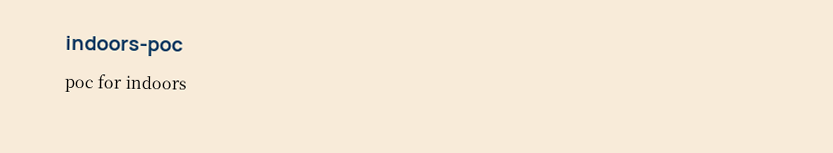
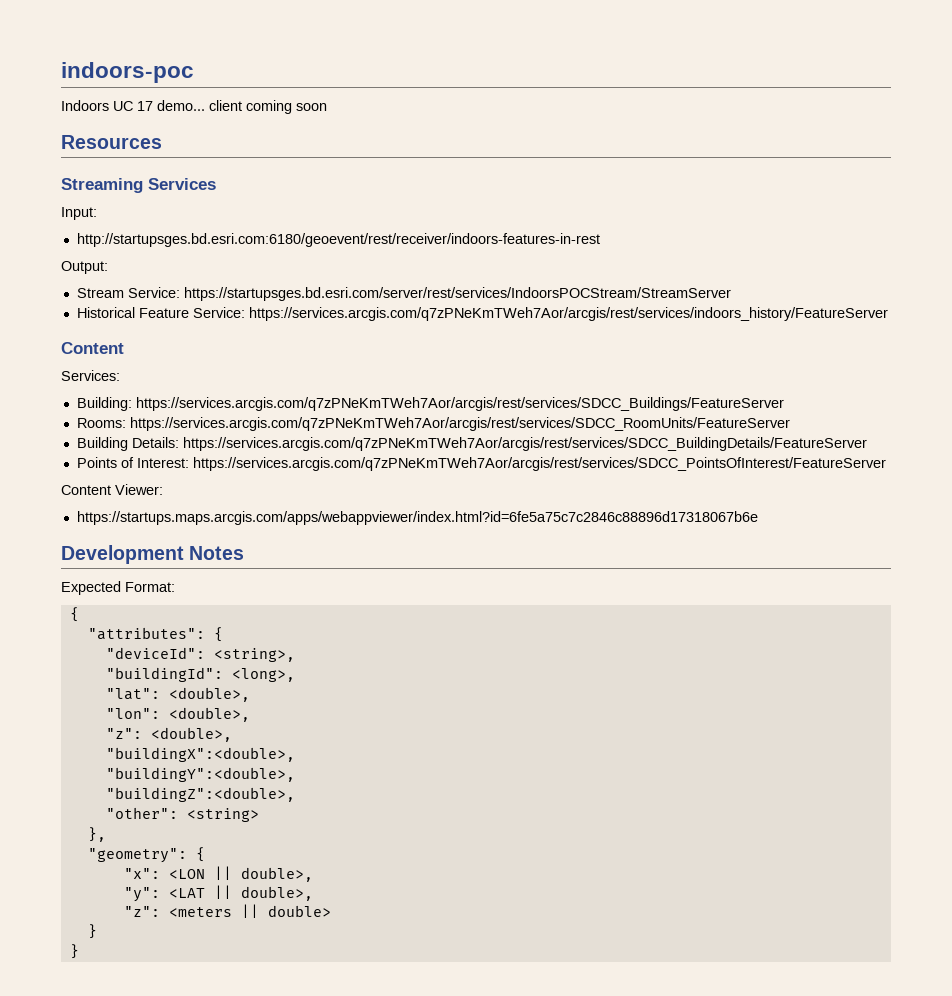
- poc for indoors
+ Indoors UC 17 demo... client coming soon
+ Resources
+ Streaming Services
+ Input:
+ http://startupsges.bd.esri.com:6180/geoevent/rest/receiver/indoors-features-in-rest
+ Output:
+ Stream Service: https://startupsges.bd.esri.com/server/rest/services/IndoorsPOCStream/StreamServer
+ Historical Feature Service: https://services.arcgis.com/q7zPNeKmTWeh7Aor/arcgis/rest/services/indoors_history/FeatureServer
+ Content
+ Services:
+ Building: https://services.arcgis.com/q7zPNeKmTWeh7Aor/arcgis/rest/services/SDCC_Buildings/FeatureServer
+ Rooms: https://services.arcgis.com/q7zPNeKmTWeh7Aor/arcgis/rest/services/SDCC_RoomUnits/FeatureServer
+ Building Details: https://services.arcgis.com/q7zPNeKmTWeh7Aor/arcgis/rest/services/SDCC_BuildingDetails/FeatureServer
+ Points of Interest: https://services.arcgis.com/q7zPNeKmTWeh7Aor/arcgis/rest/services/SDCC_PointsOfInterest/FeatureServer
+ Content Viewer:
+ https://startups.maps.arcgis.com/apps/webappviewer/index.html?id=6fe5a75c7c2846c88896d17318067b6e
+ Development Notes
+ Expected Format:
+ {
+ "attributes": {
+ "deviceId": <string>,
+ "buildingId": <long>,
+ "lat": <double>,
+ "lon": <double>,
+ "z": <double>,
+ "buildingX":<double>,
+ "buildingY":<double>,
+ "buildingZ":<double>,
+ "other": <string>
+ },
+ "geometry": {
+ "x": <LON || double>,
+ "y": <LAT || double>,
+ "z": <meters || double>
+ }
+ }

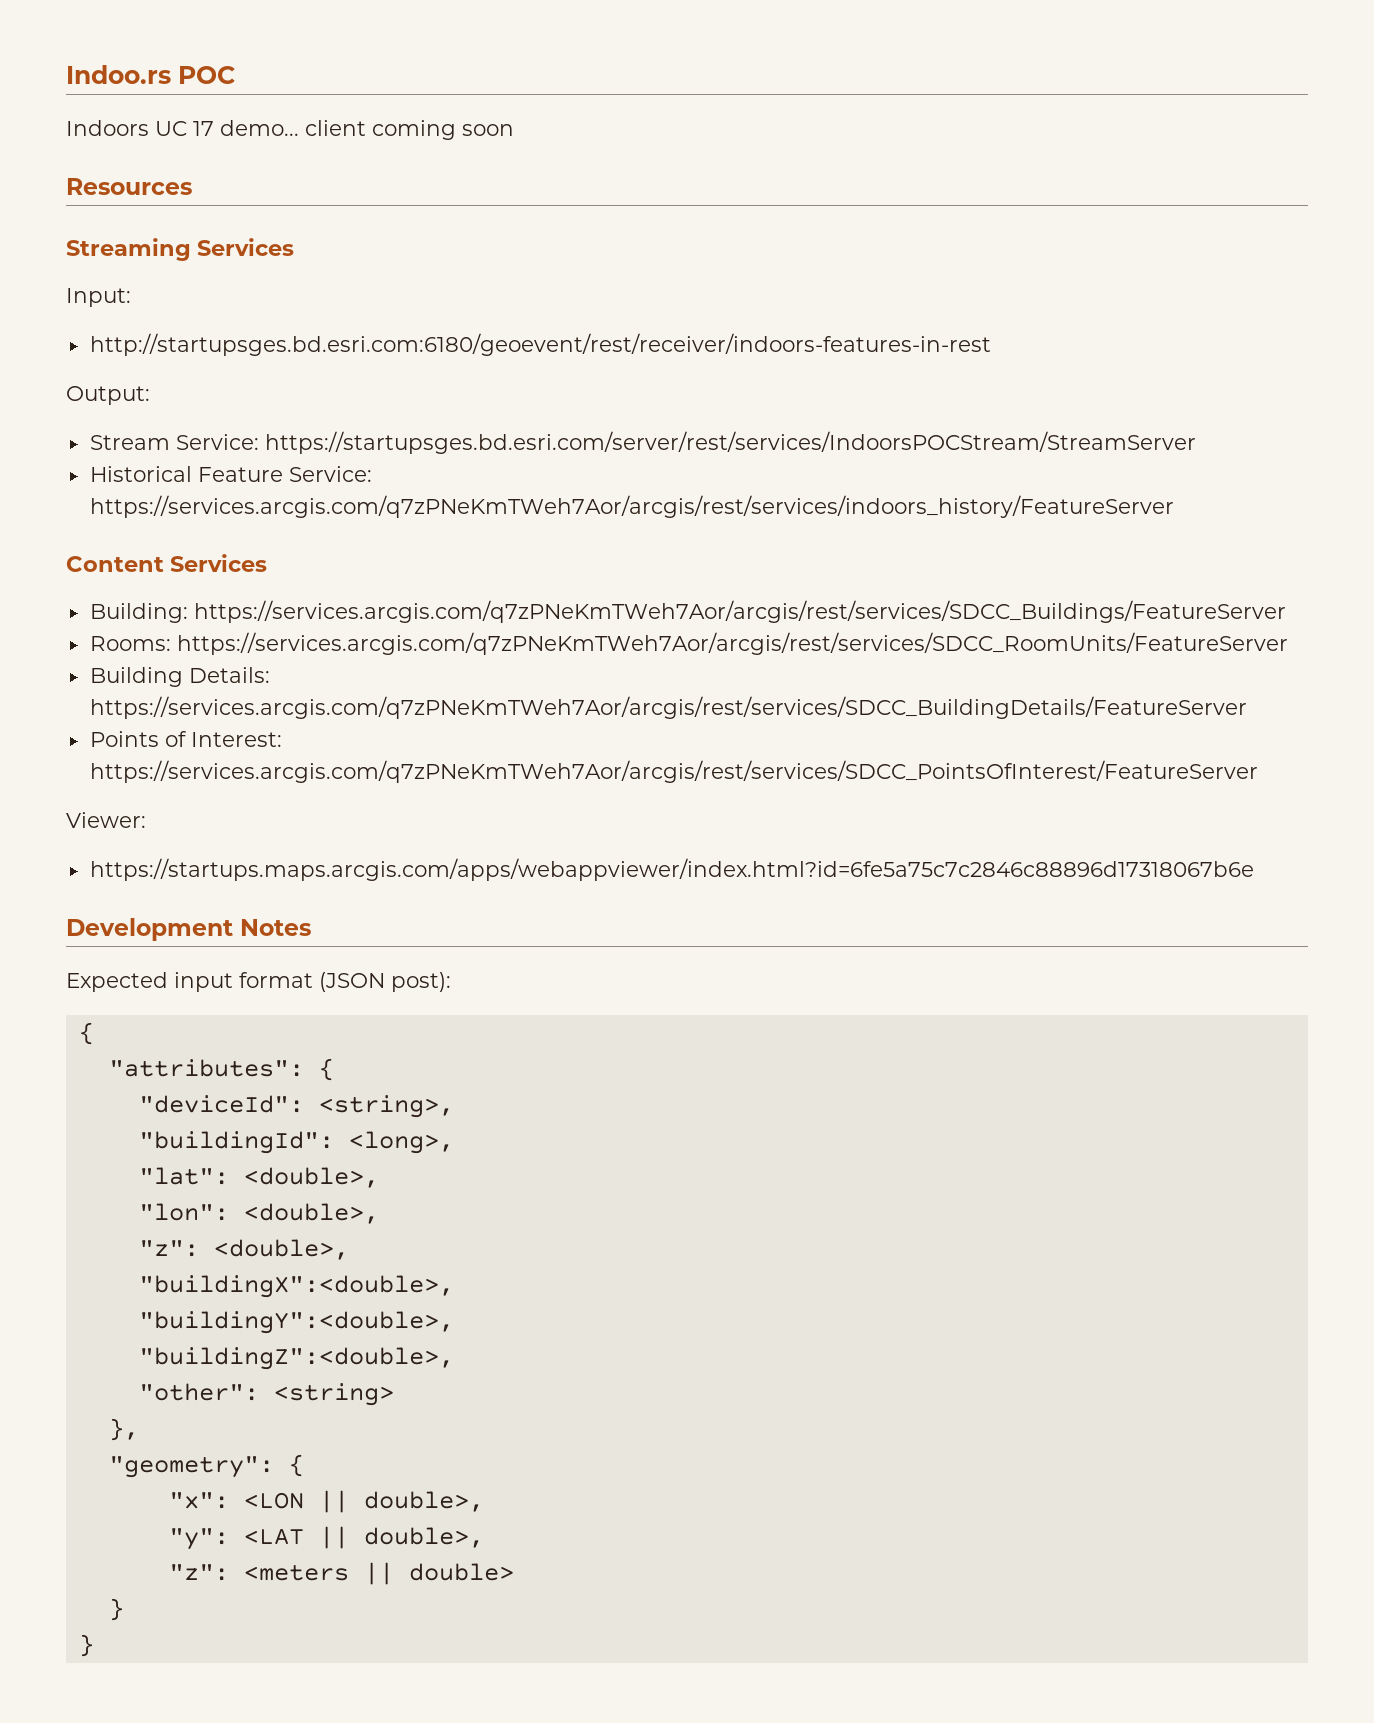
- indoors-poc
+ Indoo.rs POC
  Historical Feature Service: https://services.arcgis.com/q7zPNeKmTWeh7Aor/arcgis/rest/services/indoors_history/FeatureServer
- Content
- Services:
+ Content Services
- Content Viewer:
+ Viewer:
- Expected Format:
+ Expected input format (JSON post):

